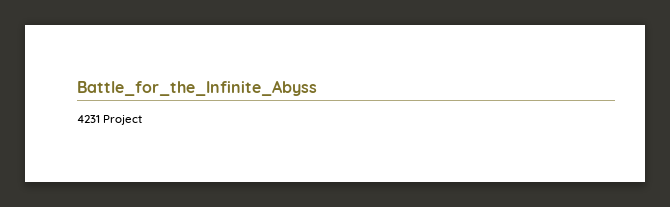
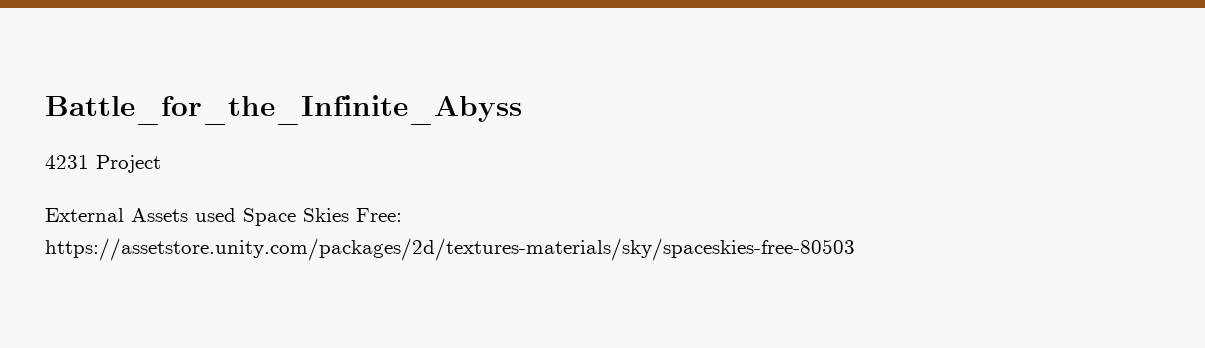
+ External Assets used Space Skies Free: https://assetstore.unity.com/packages/2d/textures-materials/sky/spaceskies-free-80503

